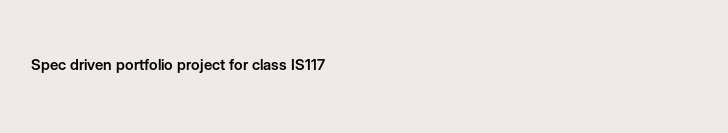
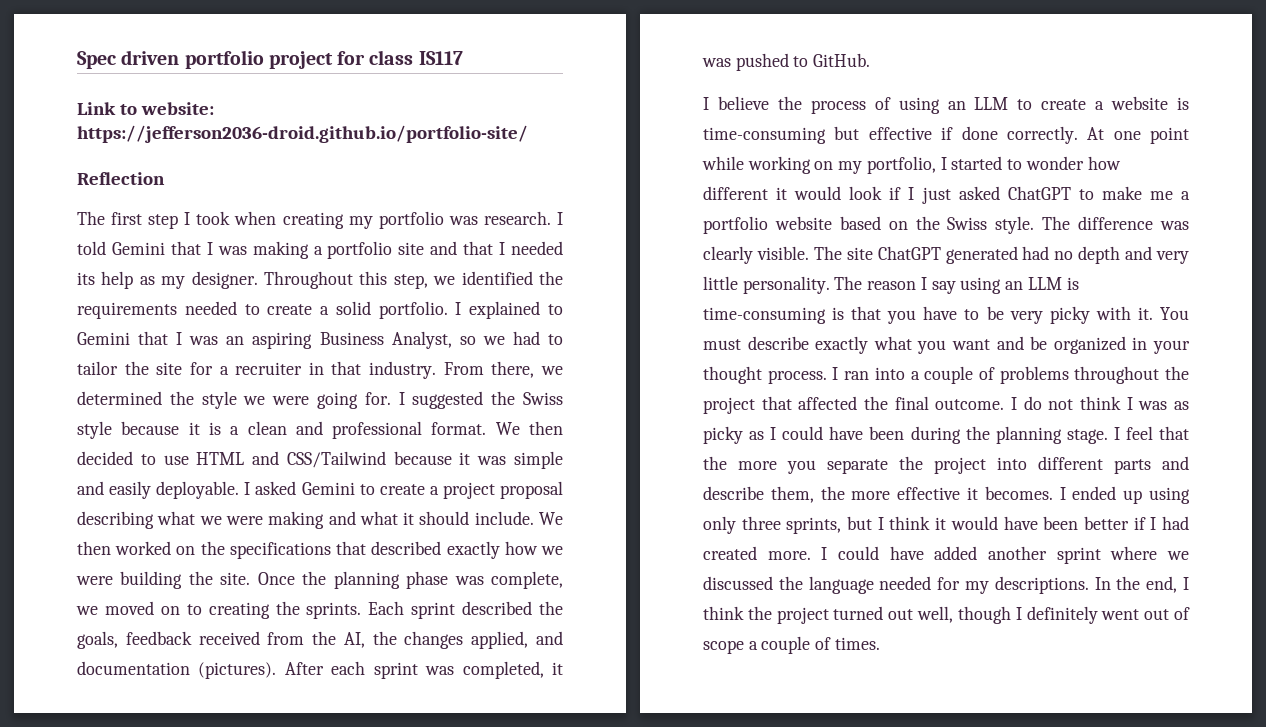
+ Link to website: https://jefferson2036-droid.github.io/portfolio-site/
+ Reflection
+ The first step I took when creating my portfolio was research. I told Gemini that I was making a portfolio site and that I needed its help as my designer. Throughout this step, we identified the requirements needed to create a solid portfolio. I explained to Gemini that I was an aspiring Business Analyst, so we had to tailor the site for a recruiter in that industry. From there, we determined the style we were going for. I suggested the Swiss style because it is a clean and professional format. We then decided to use HTML and CSS/Tailwind because it was simple and easily deployable. I asked Gemini to create a project proposal describing what we were making and what it should include. We then worked on the specifications that described exactly how we were building the site. Once the planning phase was complete, we moved on to creating the sprints. Each sprint described the goals, feedback received from the AI, the changes applied, and documentation (pictures). After each sprint was completed, it was pushed to GitHub.
+ I believe the process of using an LLM to create a website is time-consuming but effective if done correctly. At one point while working on my portfolio, I started to wonder how different it would look if I just asked ChatGPT to make me a portfolio website based on the Swiss style. The difference was clearly visible. The site ChatGPT generated had no depth and very little personality. The reason I say using an LLM is time-consuming is that you have to be very picky with it. You must describe exactly what you want and be organized in your thought process. I ran into a couple of problems throughout the project that affected the final outcome. I do not think I was as picky as I could have been during the planning stage. I feel that the more you separate the project into different parts and describe them, the more effective it becomes. I ended up using only three sprints, but I think it would have been better if I had created more. I could have added another sprint where we discussed the language needed for my descriptions. In the end, I think the project turned out well, though I definitely went out of scope a couple of times.

